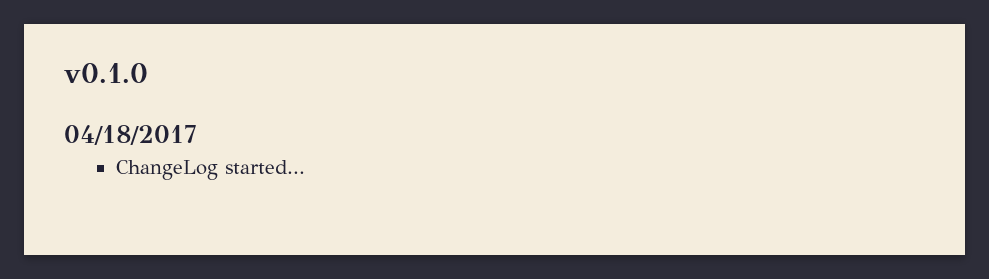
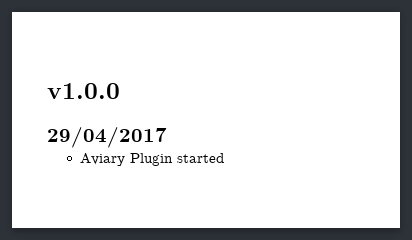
- v0.1.0
- 04/18/2017
- ChangeLog started...
+ v1.0.0
+ 29/04/2017
+ Aviary Plugin started

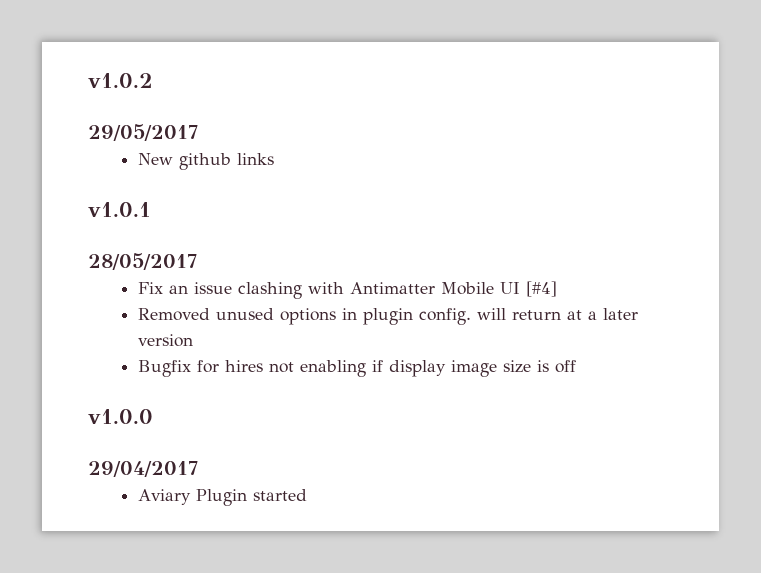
+ v1.0.2
+ 29/05/2017
+ New github links
+ v1.0.1
+ 28/05/2017
+ Fix an issue clashing with Antimatter Mobile UI [#4]
+ Removed unused options in plugin config. will return at a later version
+ Bugfix for hires not enabling if display image size is off

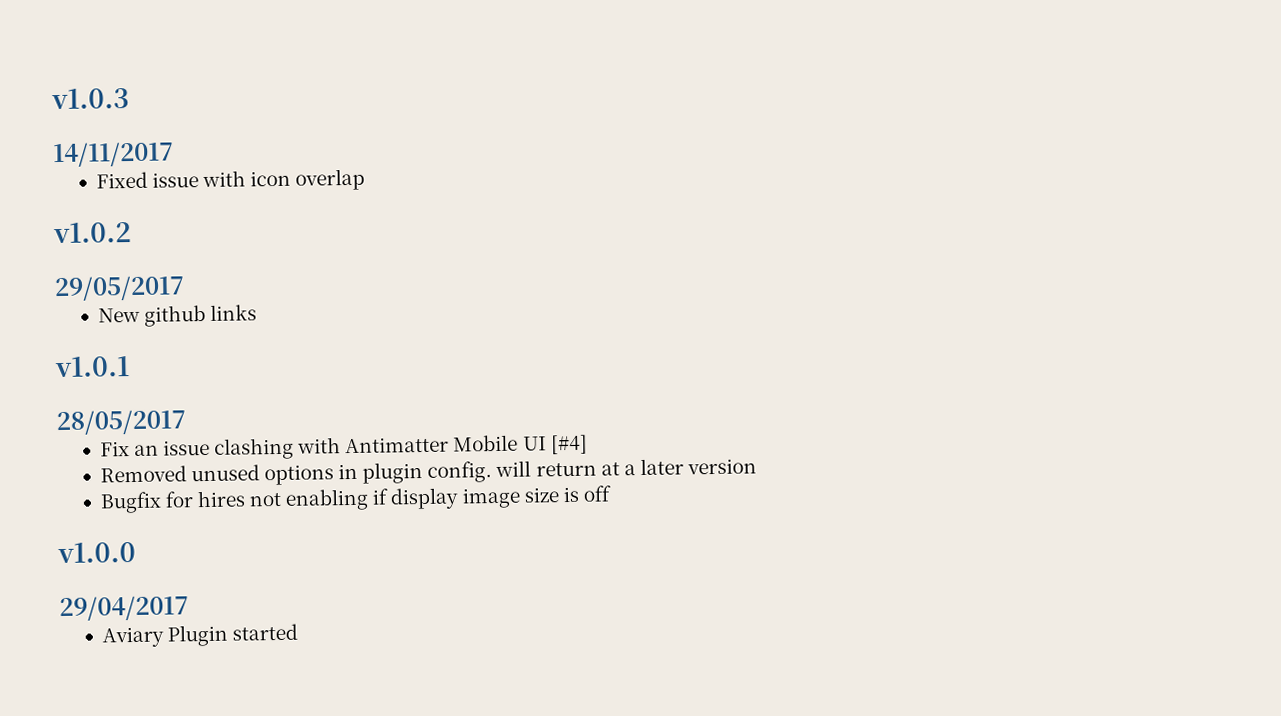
+ v1.0.3
+ 14/11/2017
+ Fixed issue with icon overlap

